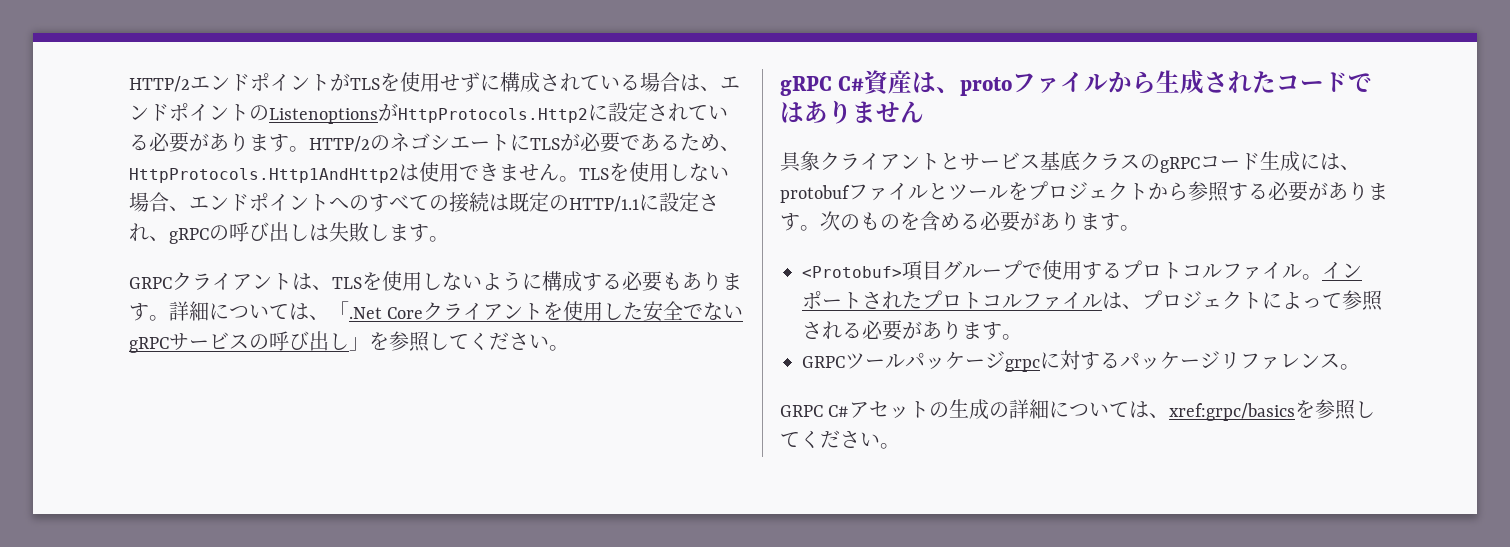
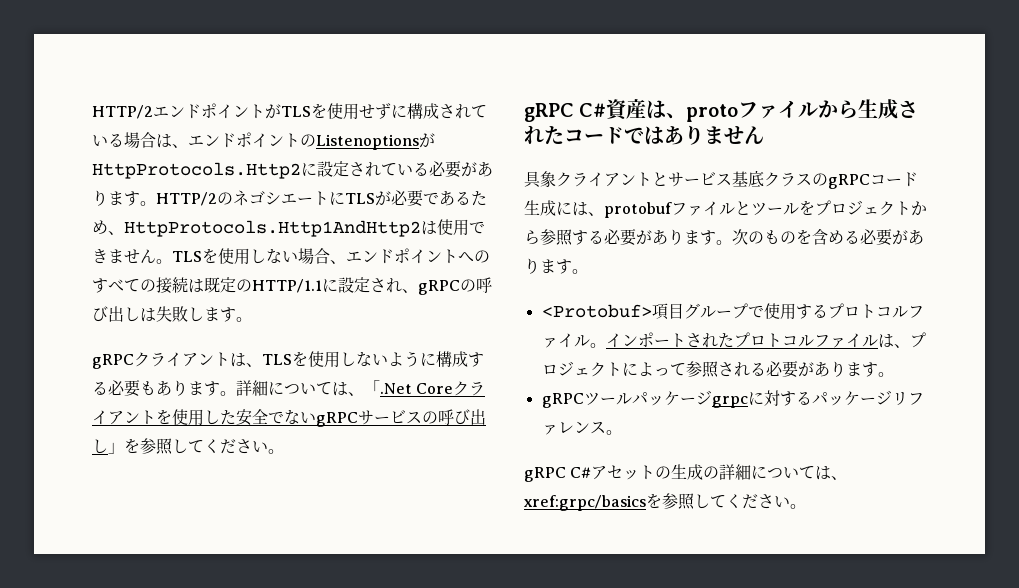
- GRPCクライアントは、TLSを使用しないように構成する必要もあります。
+ gRPCクライアントは、TLSを使用しないように構成する必要もあります。
- GRPCツールパッケージgrpcに対するパッケージリファレンス。
+ gRPCツールパッケージgrpcに対するパッケージリファレンス。
- GRPC C#アセットの生成の詳細については、xref:grpc/basicsを参照してください。
+ gRPC C#アセットの生成の詳細については、xref:grpc/basicsを参照してください。

